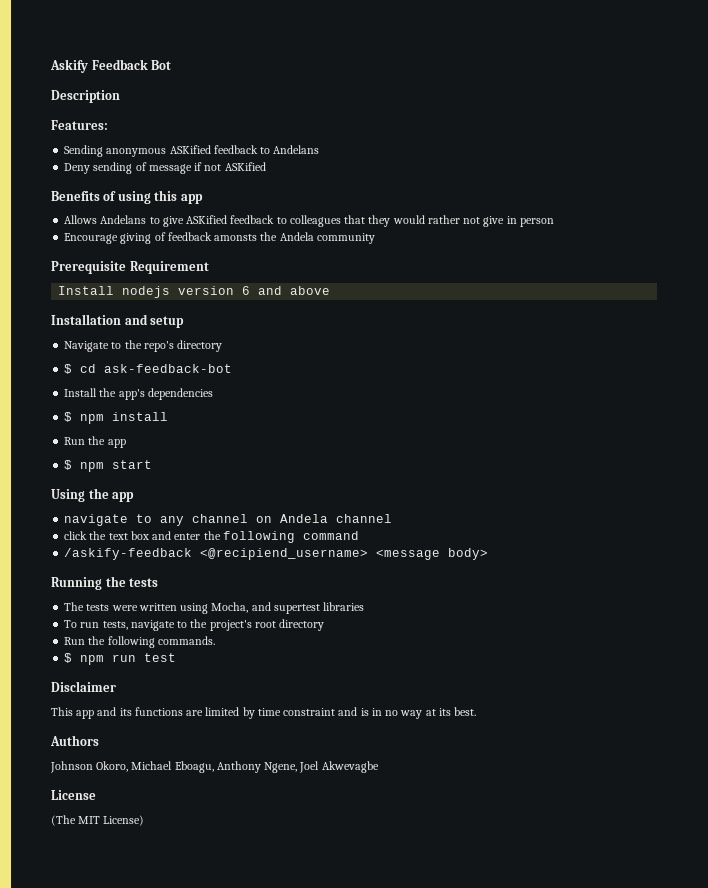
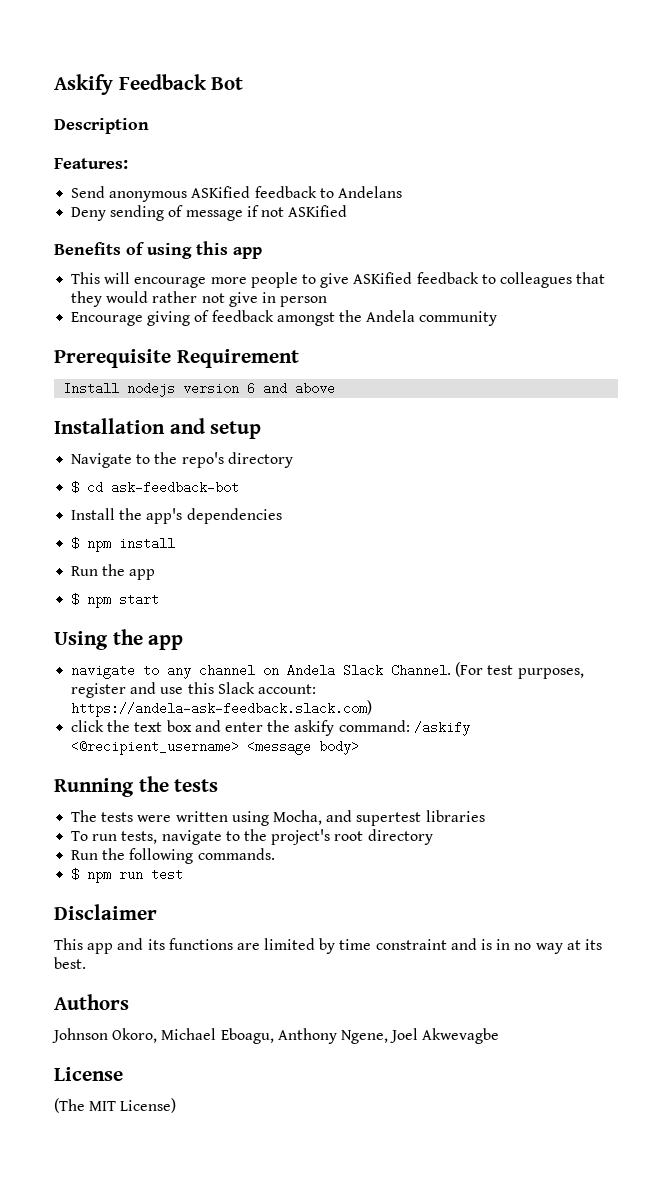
- Sending anonymous ASKified feedback to Andelans
+ Send anonymous ASKified feedback to Andelans
- Allows Andelans to give ASKified feedback to colleagues that they would rather not give in person
+ This will encourage more people to give ASKified feedback to colleagues that they would rather not give in person
- Encourage giving of feedback amonsts the Andela community
+ Encourage giving of feedback amongst the Andela community
- navigate to any channel on Andela channel
+ navigate to any channel on Andela Slack Channel. (For test purposes, register and use this Slack account: https://andela-ask-feedback.slack.com)
- click the text box and enter the following command
- /askify-feedback <@recipiend_username> <message body>
+ click the text box and enter the askify command: /askify <@recipient_username> <message body>

